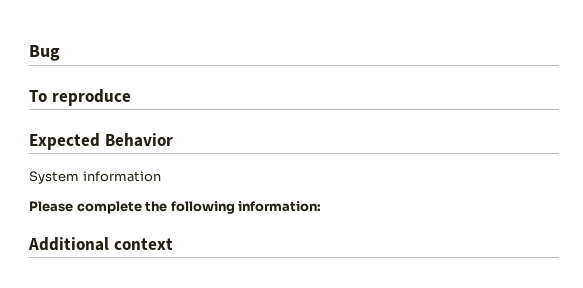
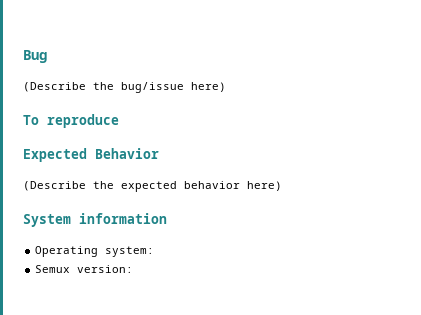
+ (Describe the bug/issue here)
+ (Describe the expected behavior here)
  System information
- Please complete the following information:
- Additional context
+ Operating system:
+ Semux version:

